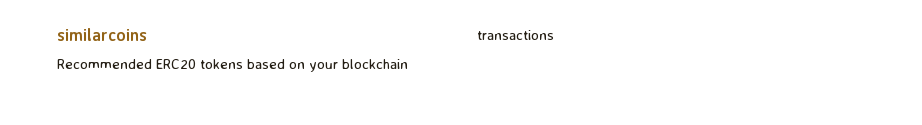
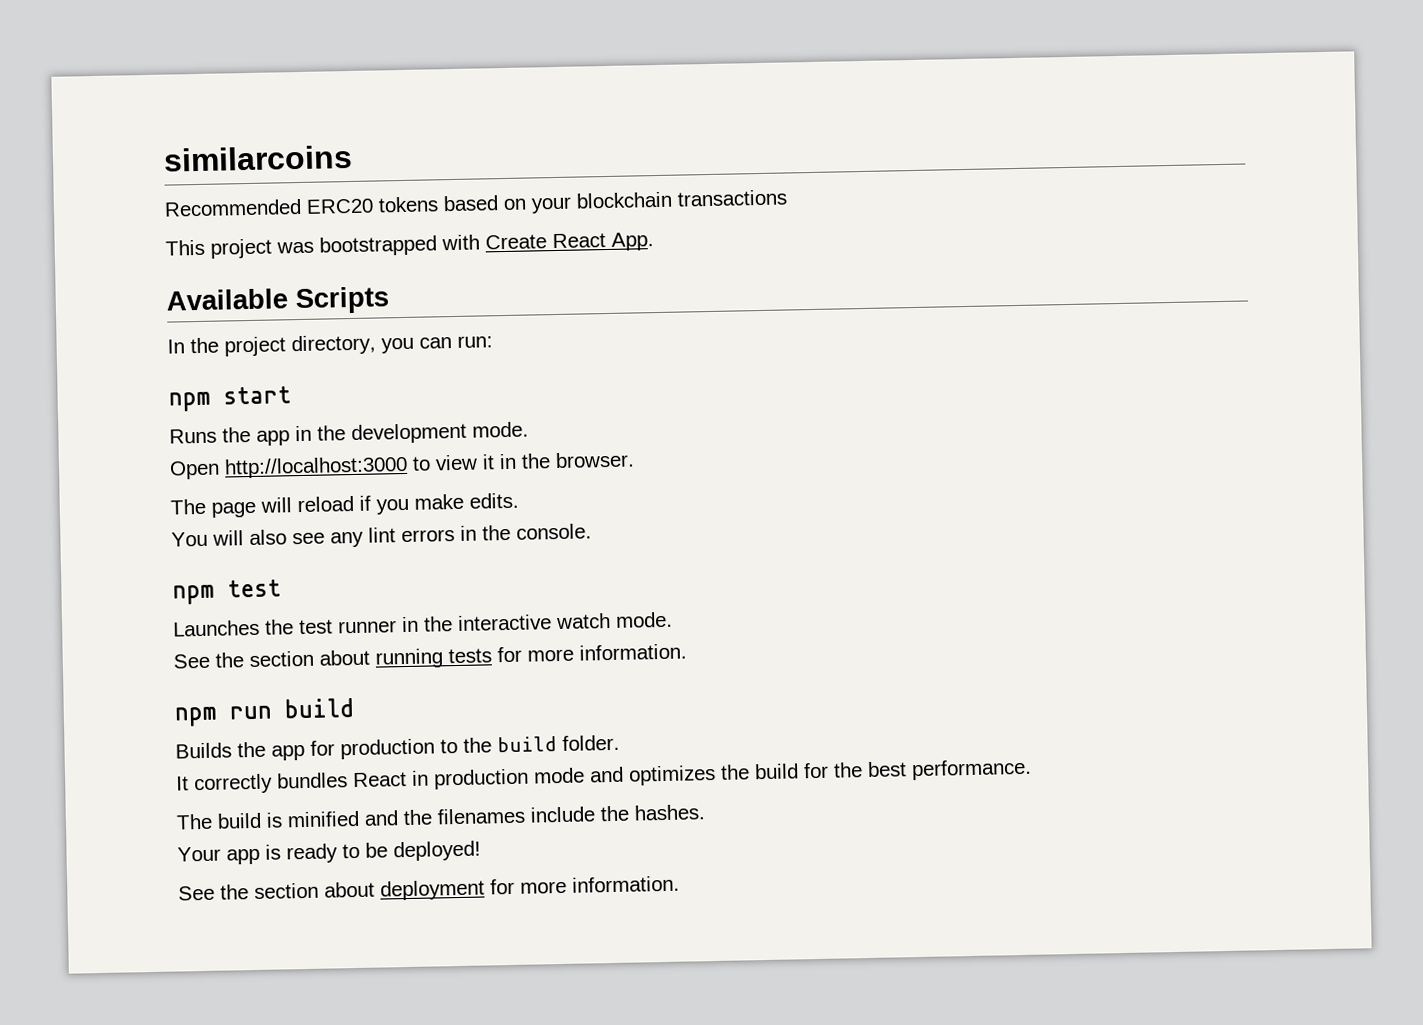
+ This project was bootstrapped with Create React App.
+ Available Scripts
+ In the project directory, you can run:
+ npm start
+ Runs the app in the development mode.
+ Open http://localhost:3000 to view it in the browser.
+ The page will reload if you make edits.
+ You will also see any lint errors in the console.
+ npm test
+ Launches the test runner in the interactive watch mode.
+ See the section about running tests for more information.
+ npm run build
+ Builds the app for production to the build folder.
+ It correctly bundles React in production mode and optimizes the build for the best performance.
+ The build is minified and the filenames include the hashes.
+ Your app is ready to be deployed!
+ See the section about deployment for more information.

